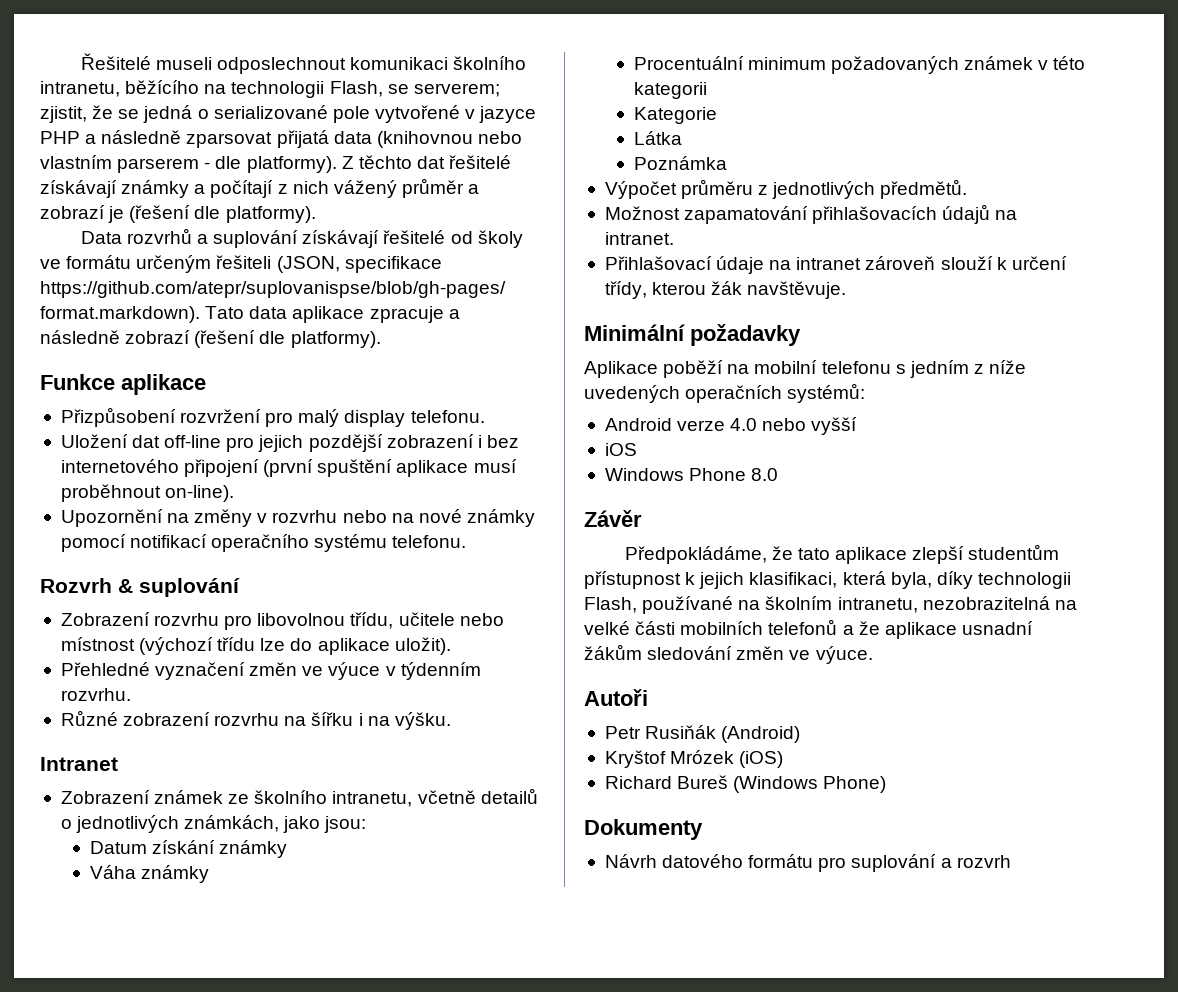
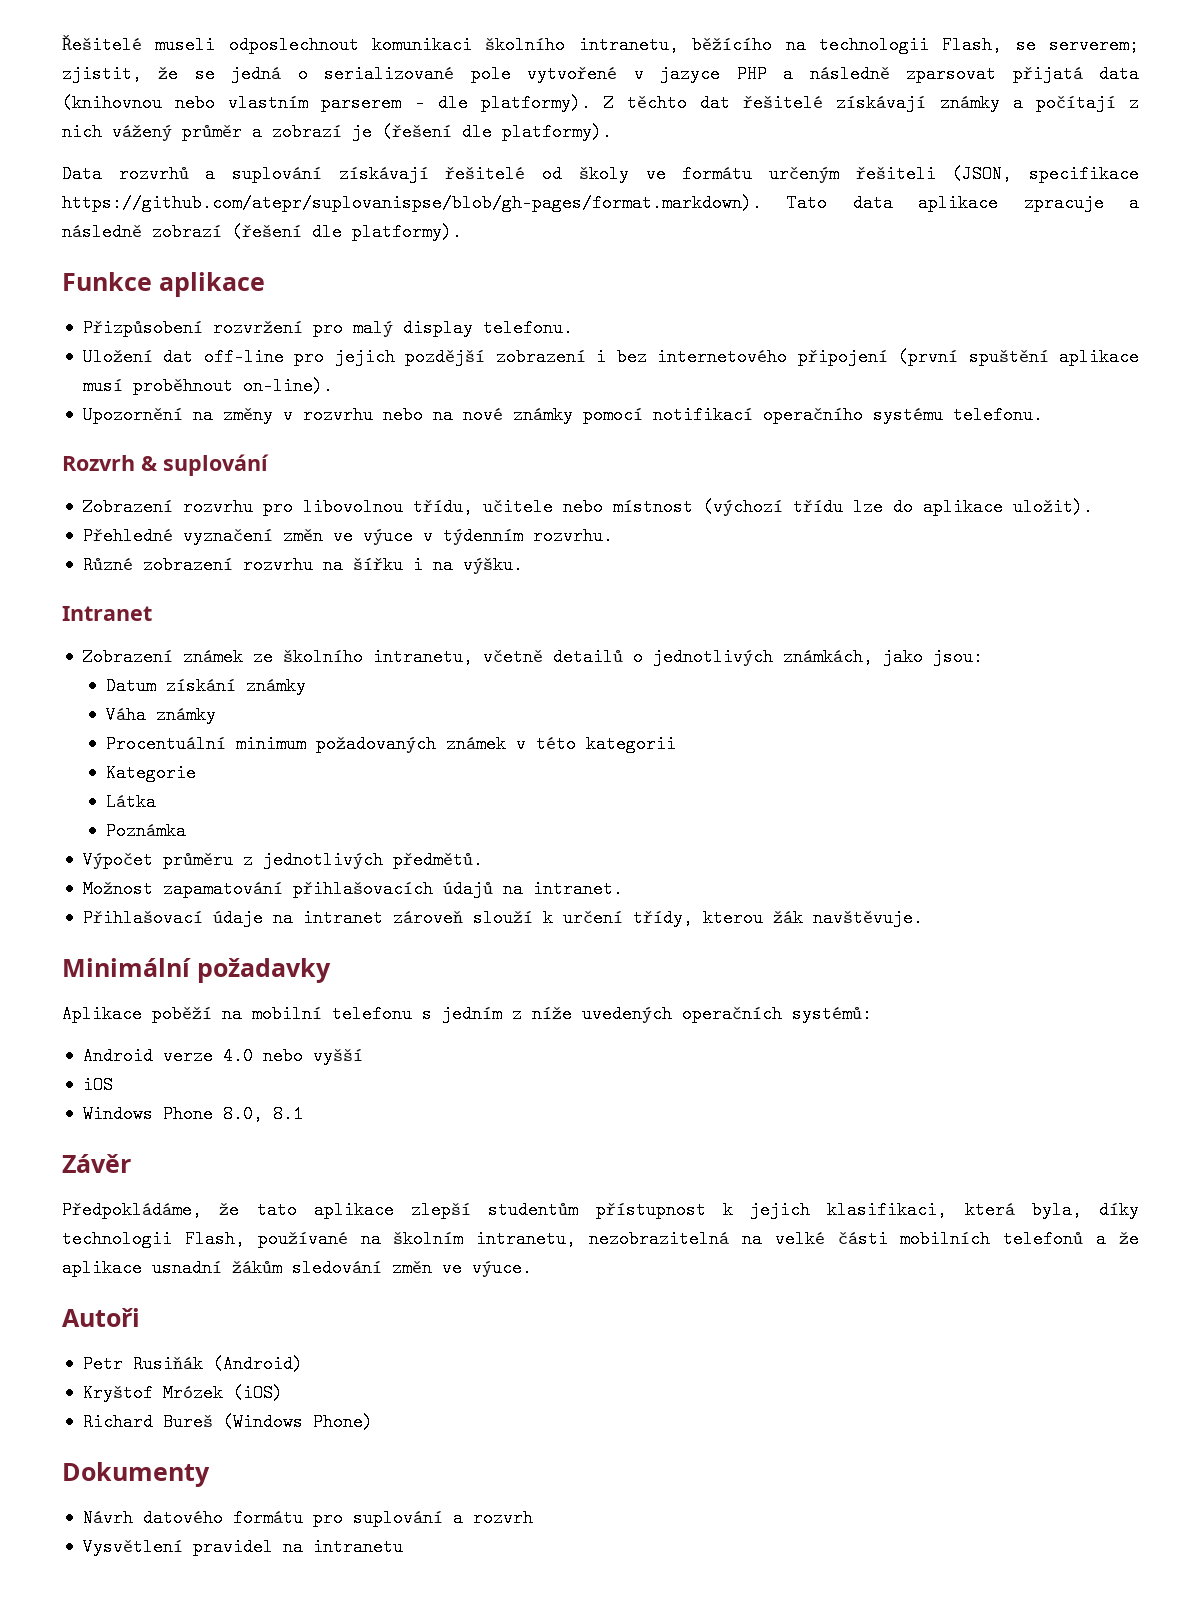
- Windows Phone 8.0
+ Windows Phone 8.0, 8.1
+ Vysvětlení pravidel na intranetu

